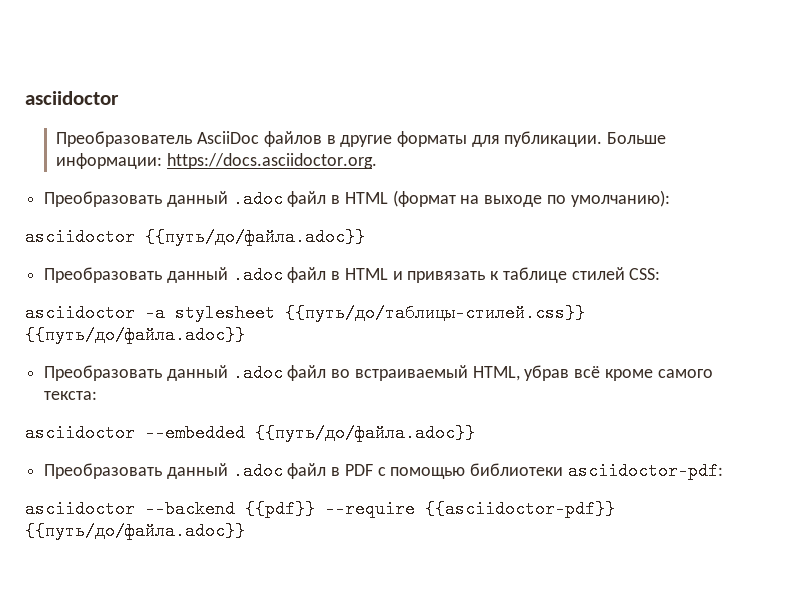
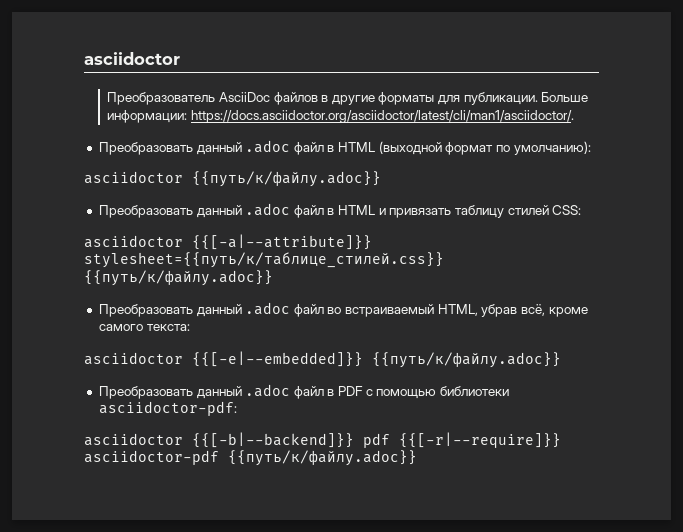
- Больше информации: https://docs.asciidoctor.org.
- Преобразовать данный .adoc файл в HTML (формат на выходе по умолчанию):
+ Больше информации: https://docs.asciidoctor.org/asciidoctor/latest/cli/man1/asciidoctor/.
+ Преобразовать данный .adoc файл в HTML (выходной формат по умолчанию):
- asciidoctor {{путь/до/файла.adoc}}
+ asciidoctor {{путь/к/файлу.adoc}}
- Преобразовать данный .adoc файл в HTML и привязать к таблице стилей CSS:
+ Преобразовать данный .adoc файл в HTML и привязать таблицу стилей CSS:
- asciidoctor -a stylesheet {{путь/до/таблицы-стилей.css}} {{путь/до/файла.adoc}}
+ asciidoctor {{[-a|--attribute]}} stylesheet={{путь/к/таблице_стилей.css}} {{путь/к/файлу.adoc}}
- Преобразовать данный .adoc файл во встраиваемый HTML, убрав всё кроме самого текста:
+ Преобразовать данный .adoc файл во встраиваемый HTML, убрав всё, кроме самого текста:
- asciidoctor --embedded {{путь/до/файла.adoc}}
+ asciidoctor {{[-e|--embedded]}} {{путь/к/файлу.adoc}}
- asciidoctor --backend {{pdf}} --require {{asciidoctor-pdf}} {{путь/до/файла.adoc}}
+ asciidoctor {{[-b|--backend]}} pdf {{[-r|--require]}} asciidoctor-pdf {{путь/к/файлу.adoc}}

